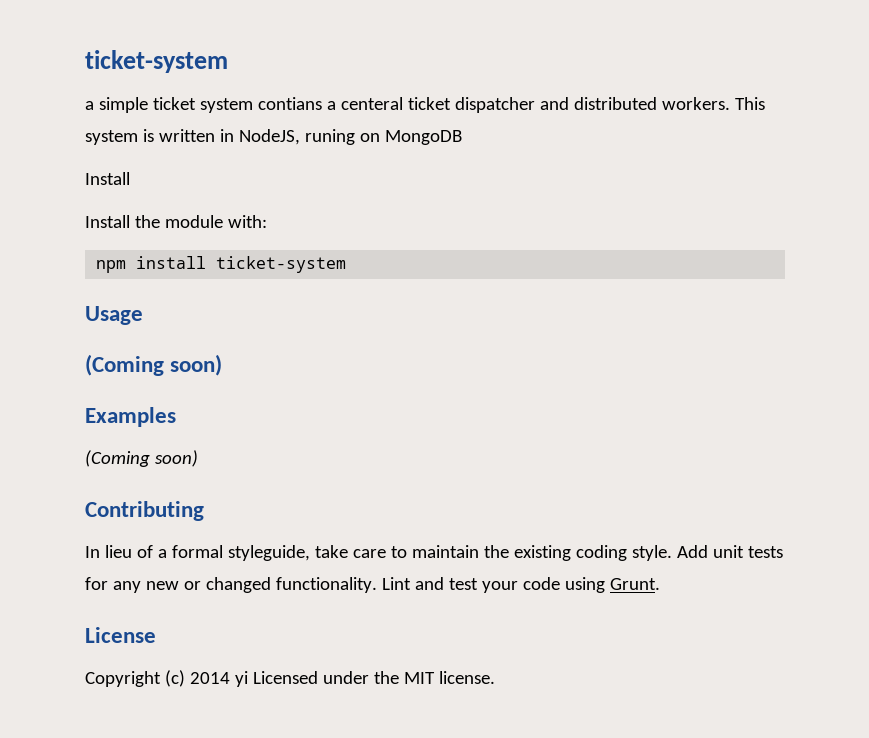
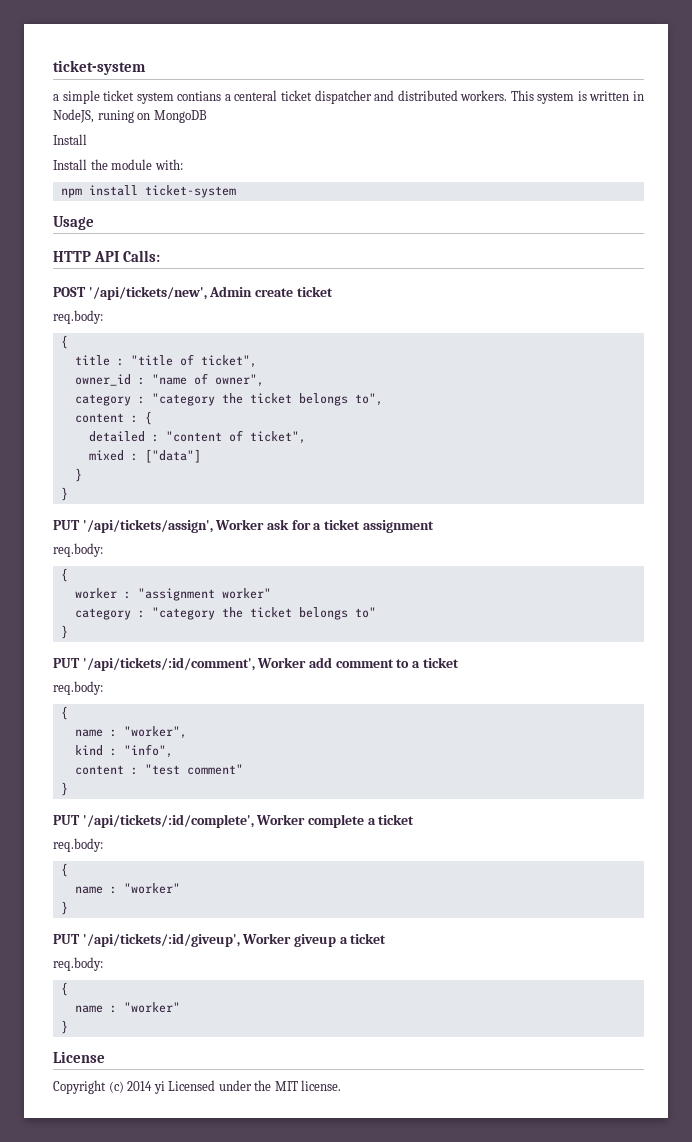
  Usage
- (Coming soon)
- Examples
- (Coming soon)
- Contributing
- In lieu of a formal styleguide, take care to maintain the existing coding style. Add unit tests for any new or changed functionality. Lint and test your code using Grunt.
+ HTTP API Calls:
+ POST '/api/tickets/new', Admin create ticket
+ req.body:
+ {
+ title : "title of ticket",
+ owner_id : "name of owner",
+ category : "category the ticket belongs to",
+ content : {
+ detailed : "content of ticket",
+ mixed : ["data"]
+ }
+ }
+ PUT '/api/tickets/assign', Worker ask for a ticket assignment
+ req.body:
+ {
+ worker : "assignment worker"
+ category : "category the ticket belongs to"
+ }
+ PUT '/api/tickets/:id/comment', Worker add comment to a ticket
+ req.body:
+ {
+ name : "worker",
+ kind : "info",
+ content : "test comment"
+ }
+ PUT '/api/tickets/:id/complete', Worker complete a ticket
+ req.body:
+ {
+ name : "worker"
+ }
+ PUT '/api/tickets/:id/giveup', Worker giveup a ticket
+ req.body:
+ {
+ name : "worker"
+ }

